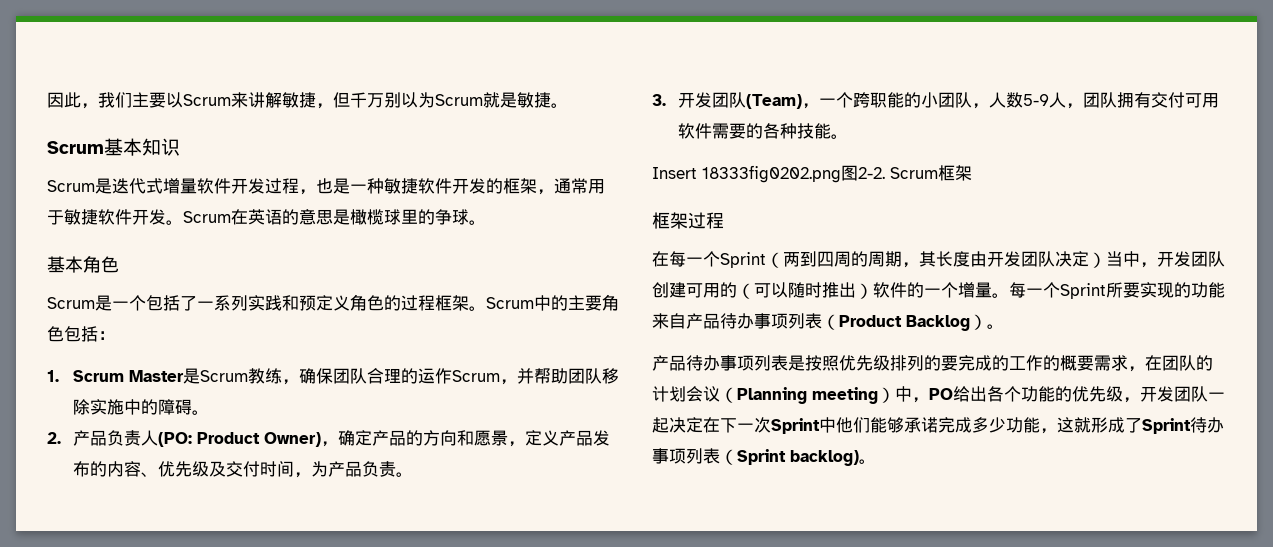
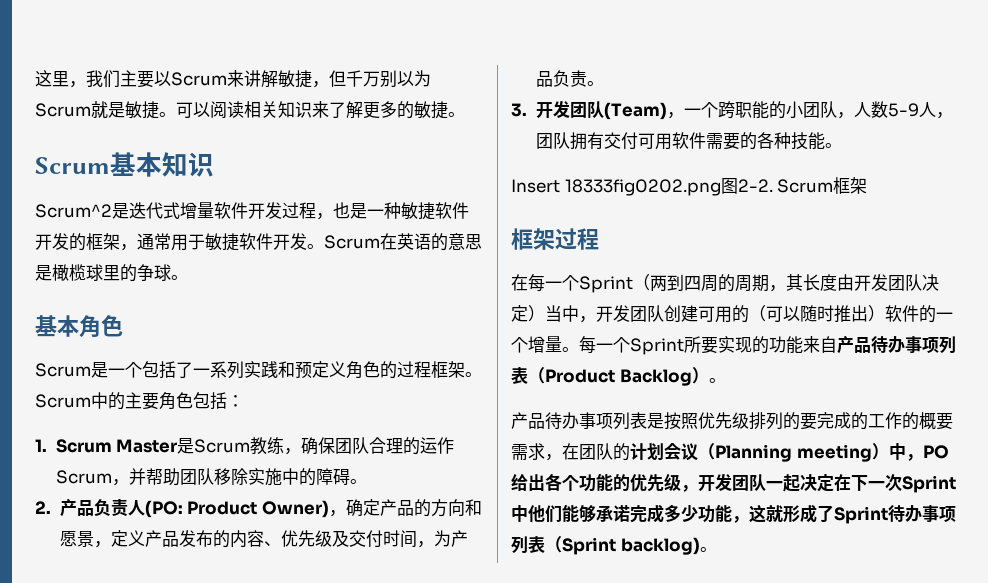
- 因此，我们主要以Scrum来讲解敏捷，但千万别以为Scrum就是敏捷。
+ 这里，我们主要以Scrum来讲解敏捷，但千万别以为Scrum就是敏捷。可以阅读相关知识来了解更多的敏捷。
- Scrum是迭代式增量软件开发过程，也是一种敏捷软件开发的框架，通常用于敏捷软件开发。
+ Scrum^2是迭代式增量软件开发过程，也是一种敏捷软件开发的框架，通常用于敏捷软件开发。

